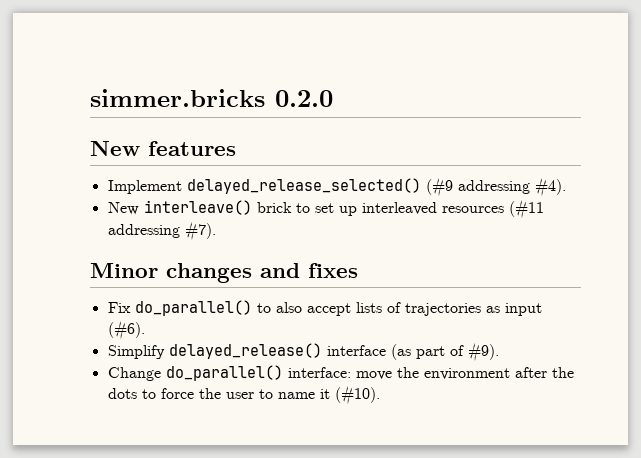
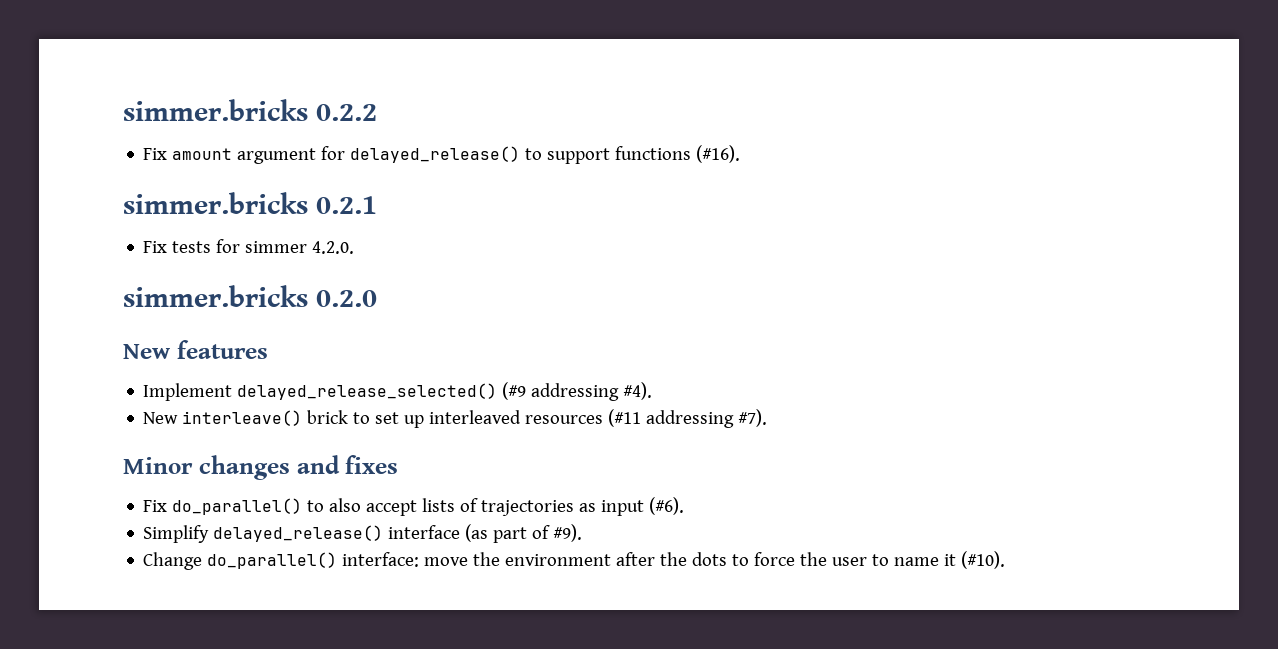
+ simmer.bricks 0.2.2
+ Fix amount argument for delayed_release() to support functions (#16).
+ simmer.bricks 0.2.1
+ Fix tests for simmer 4.2.0.

